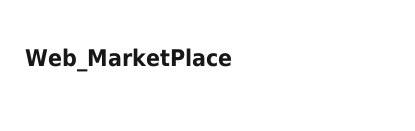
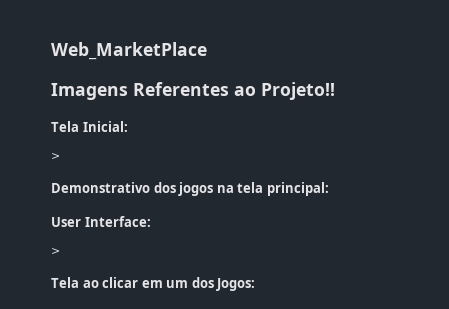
+ Imagens Referentes ao Projeto!!
+ Tela Inicial:
+ >
+ Demonstrativo dos jogos na tela principal:
+ User Interface:
+ >
+ Tela ao clicar em um dos Jogos:

